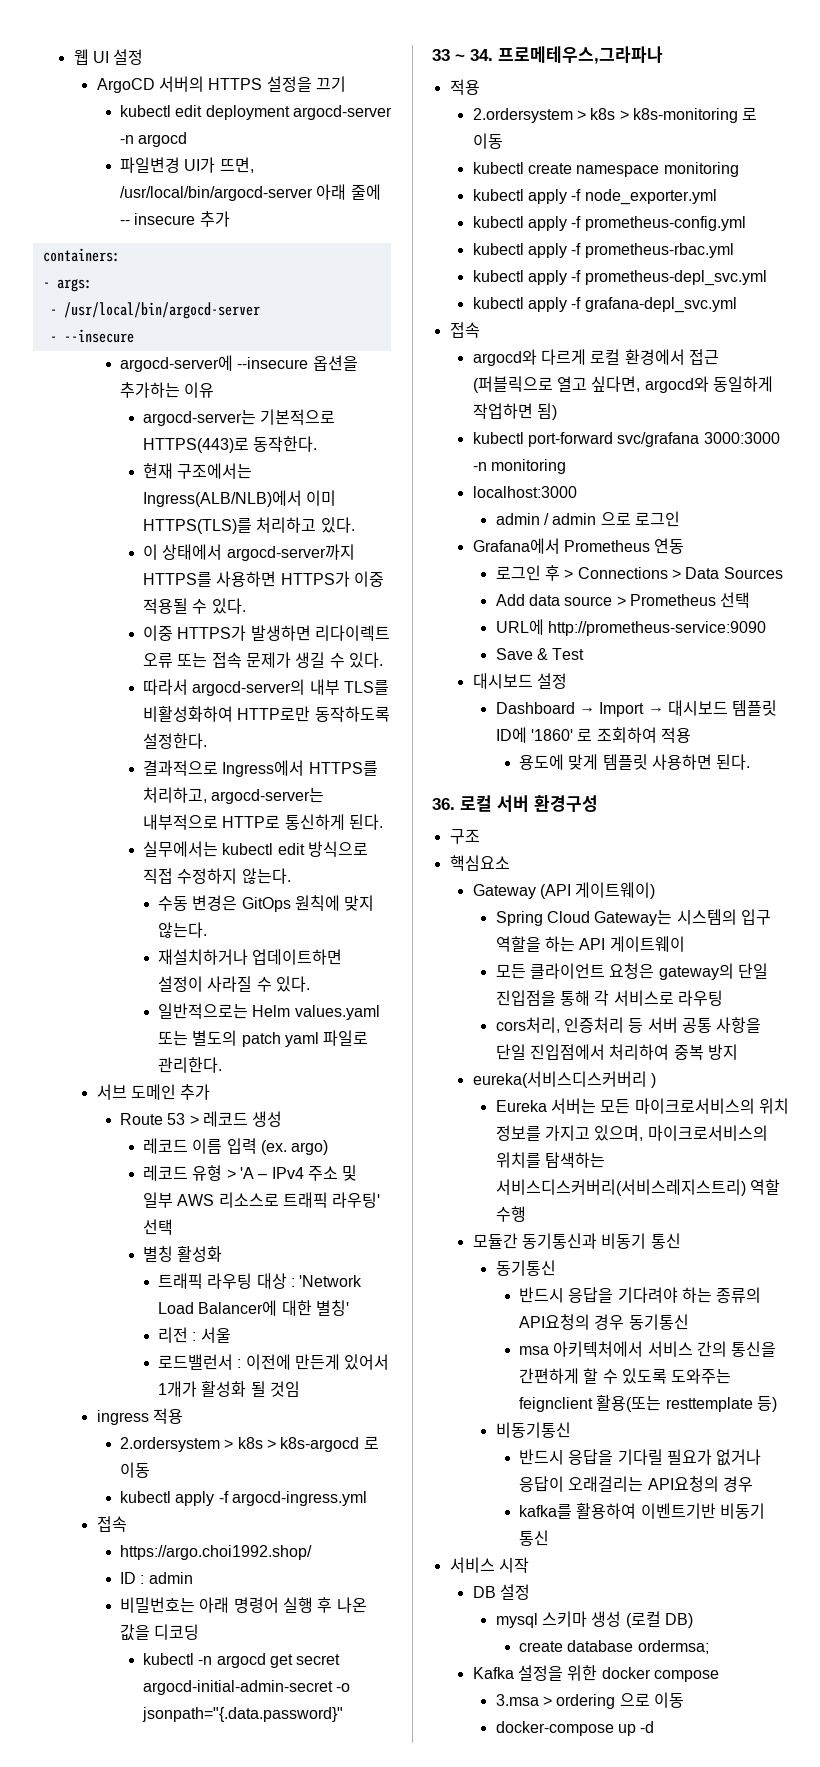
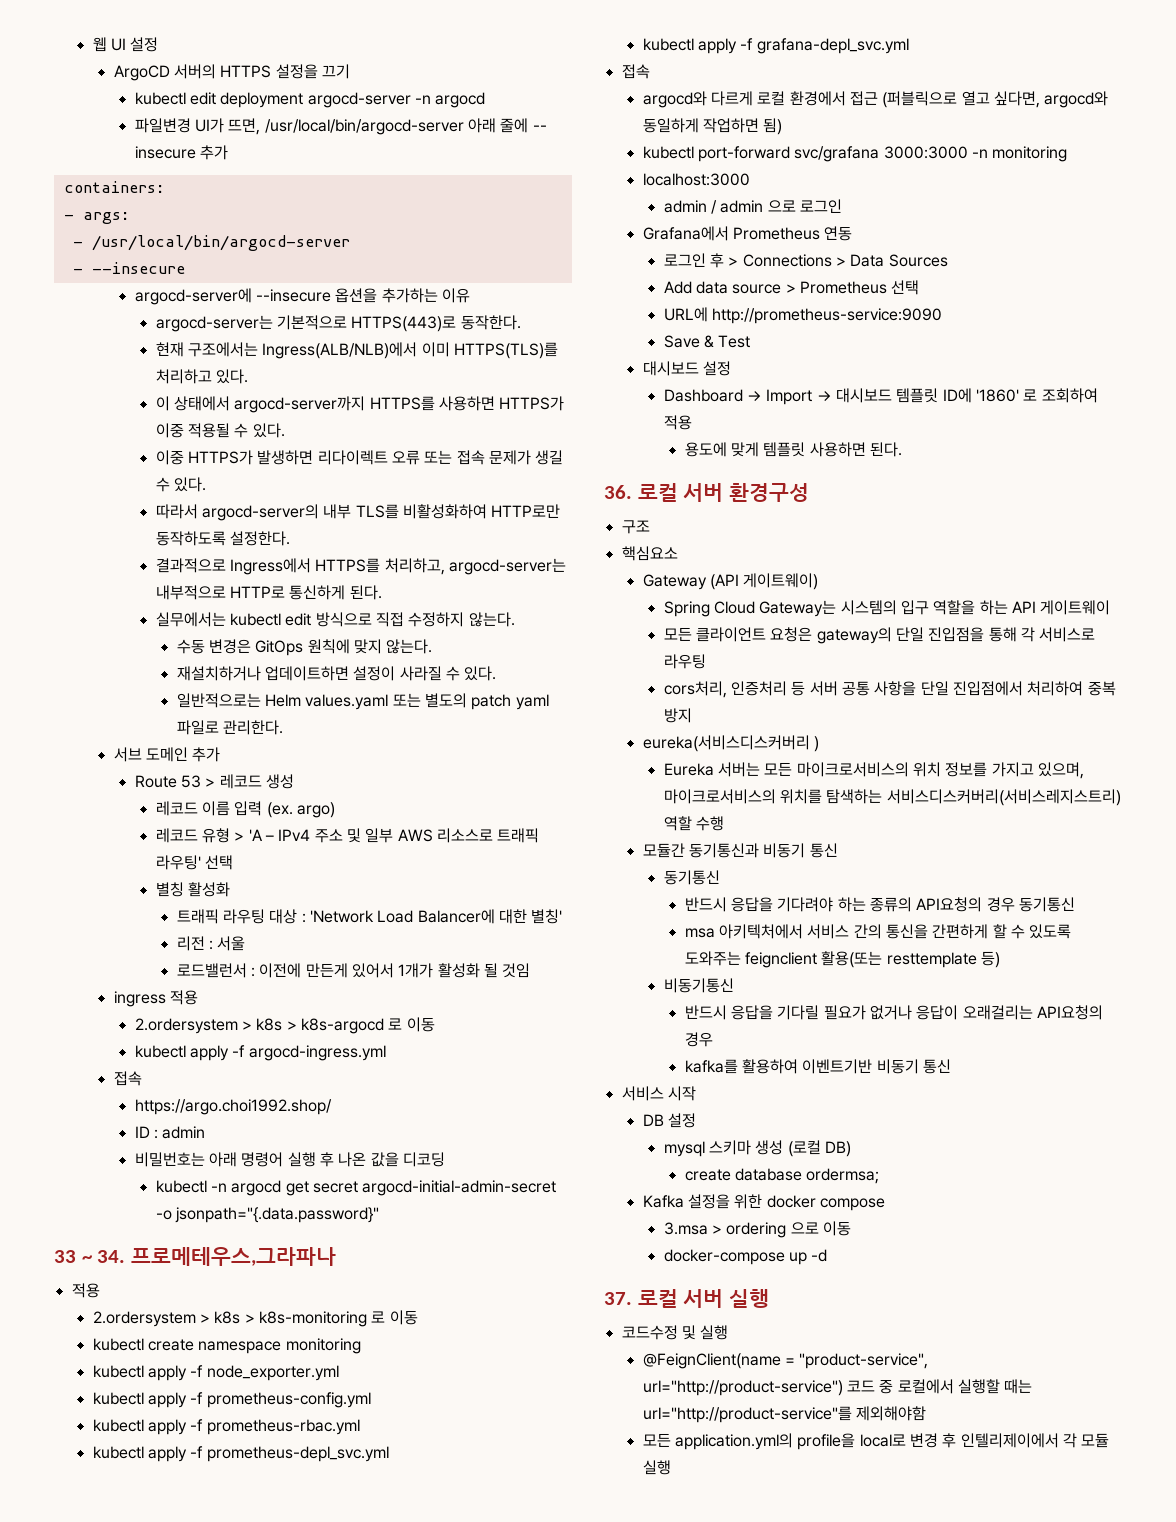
+ 37. 로컬 서버 실행
+ 코드수정 및 실행
+ @FeignClient(name = "product-service", url="http://product-service") 코드 중 로컬에서 실행할 때는 url="http://product-service"를 제외해야함
+ 모든 application.yml의 profile을 local로 변경 후 인텔리제이에서 각 모듈 실행

